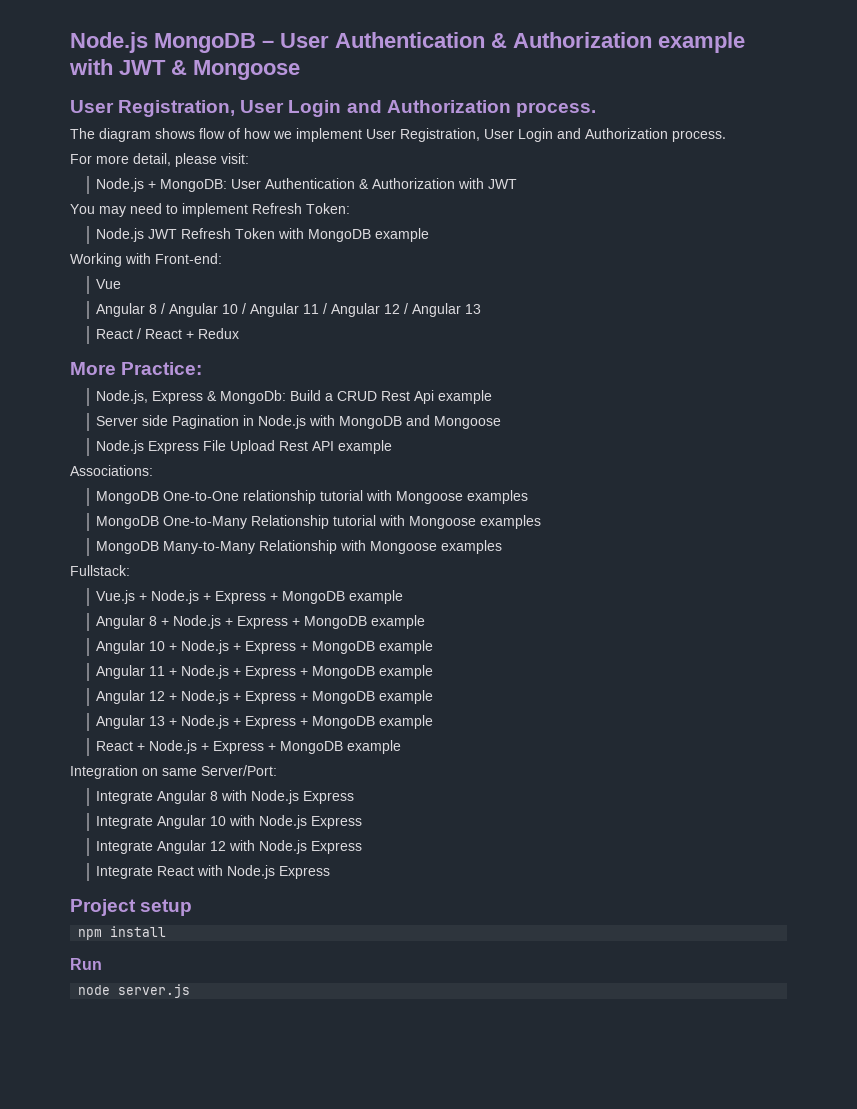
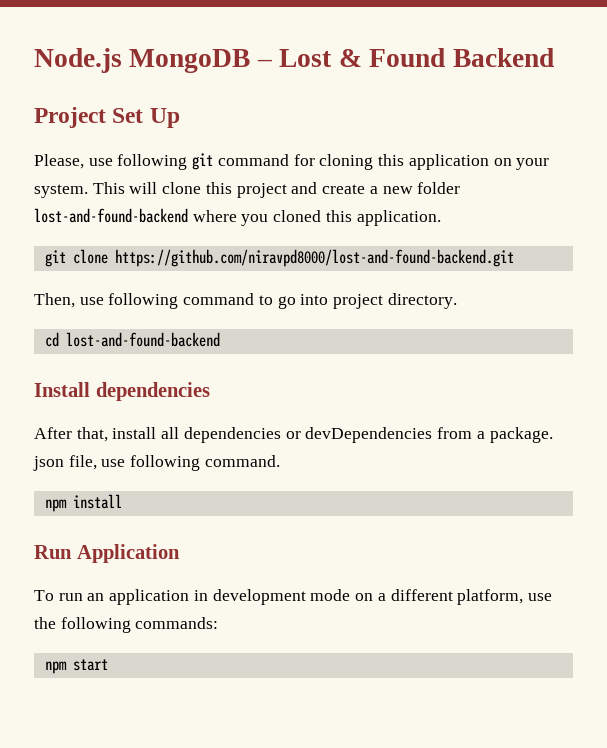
- Node.js MongoDB – User Authentication & Authorization example with JWT & Mongoose
- User Registration, User Login and Authorization process.
- The diagram shows flow of how we implement User Registration, User Login and Authorization process.
- For more detail, please visit:
- Node.js + MongoDB: User Authentication & Authorization with JWT
- You may need to implement Refresh Token:
- Node.js JWT Refresh Token with MongoDB example
- Working with Front-end:
- Vue
- Angular 8 / Angular 10 / Angular 11 / Angular 12 / Angular 13
- React / React + Redux
- More Practice:
- Node.js, Express & MongoDb: Build a CRUD Rest Api example
- Server side Pagination in Node.js with MongoDB and Mongoose
- Node.js Express File Upload Rest API example
- Associations:
- MongoDB One-to-One relationship tutorial with Mongoose examples
- MongoDB One-to-Many Relationship tutorial with Mongoose examples
- MongoDB Many-to-Many Relationship with Mongoose examples
- Fullstack:
- Vue.js + Node.js + Express + MongoDB example
- Angular 8 + Node.js + Express + MongoDB example
- Angular 10 + Node.js + Express + MongoDB example
- Angular 11 + Node.js + Express + MongoDB example
- Angular 12 + Node.js + Express + MongoDB example
- Angular 13 + Node.js + Express + MongoDB example
- React + Node.js + Express + MongoDB example
- Integration on same Server/Port:
- Integrate Angular 8 with Node.js Express
- Integrate Angular 10 with Node.js Express
- Integrate Angular 12 with Node.js Express
- Integrate React with Node.js Express
- Project setup
+ Node.js MongoDB – Lost & Found Backend
+ Project Set Up
+ Please, use following git command for cloning this application on your system. This will clone this project and create a new folder lost-and-found-backend where you cloned this application.
+ git clone https://github.com/niravpd8000/lost-and-found-backend.git
+ Then, use following command to go into project directory.
+ cd lost-and-found-backend
+ Install dependencies
+ After that, install all dependencies or devDependencies from a package. json file, use following command.
  npm install
- Run
- node server.js
+ Run Application
+ To run an application in development mode on a different platform, use the following commands:
+ npm start

